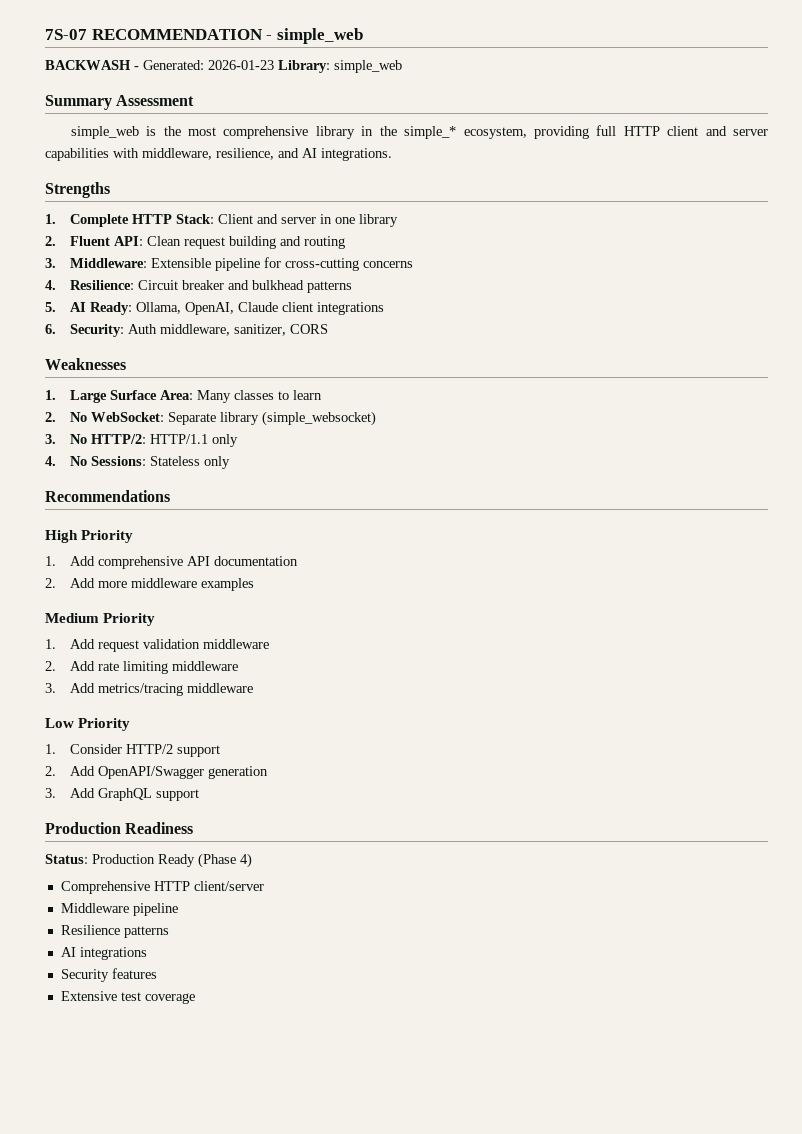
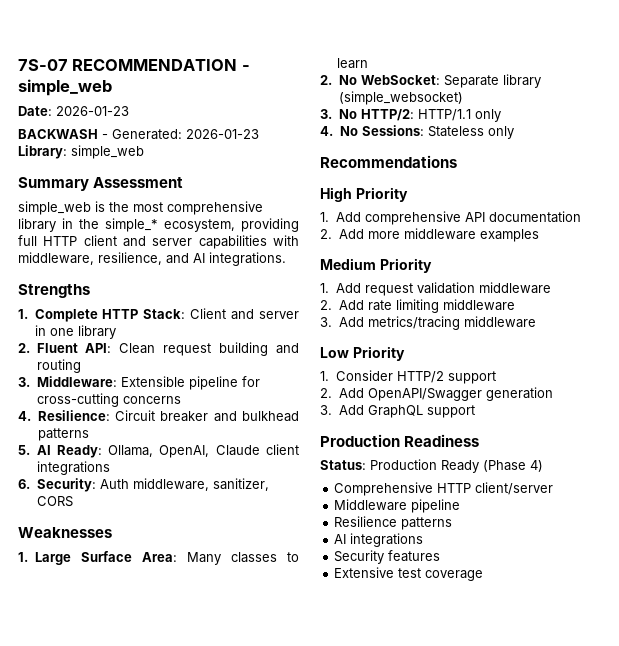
+ Date: 2026-01-23

